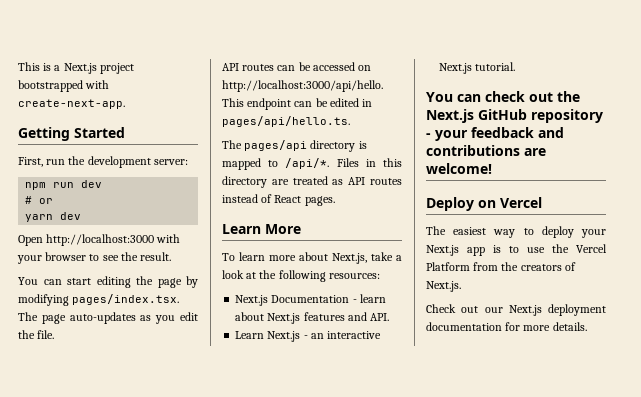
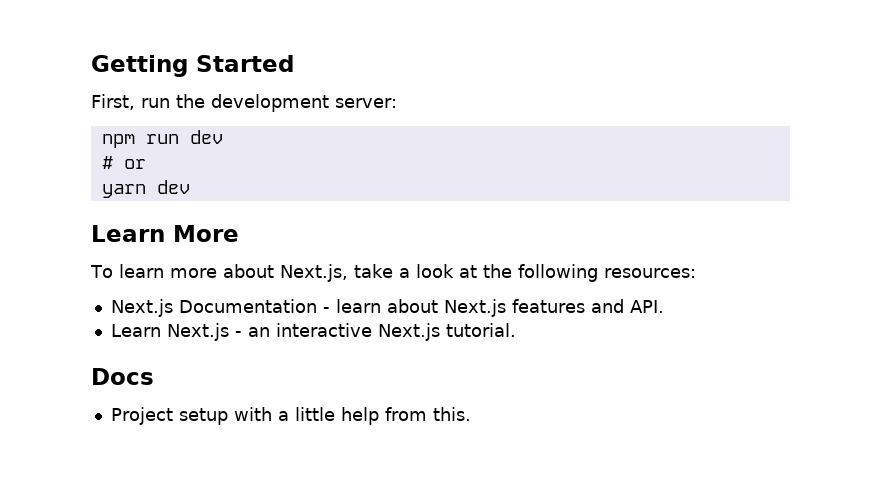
- This is a Next.js project bootstrapped with create-next-app.
- Open http://localhost:3000 with your browser to see the result.
- You can start editing the page by modifying pages/index.tsx. The page auto-updates as you edit the file.
- API routes can be accessed on http://localhost:3000/api/hello. This endpoint can be edited in pages/api/hello.ts.
- The pages/api directory is mapped to /api/*. Files in this directory are treated as API routes instead of React pages.
- You can check out the Next.js GitHub repository - your feedback and contributions are welcome!
- Deploy on Vercel
- The easiest way to deploy your Next.js app is to use the Vercel Platform from the creators of Next.js.
- Check out our Next.js deployment documentation for more details.
+ Docs
+ Project setup with a little help from this.

